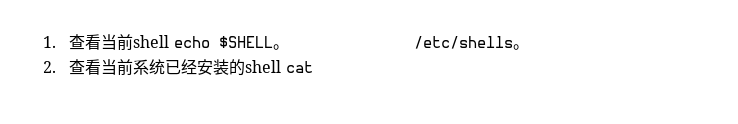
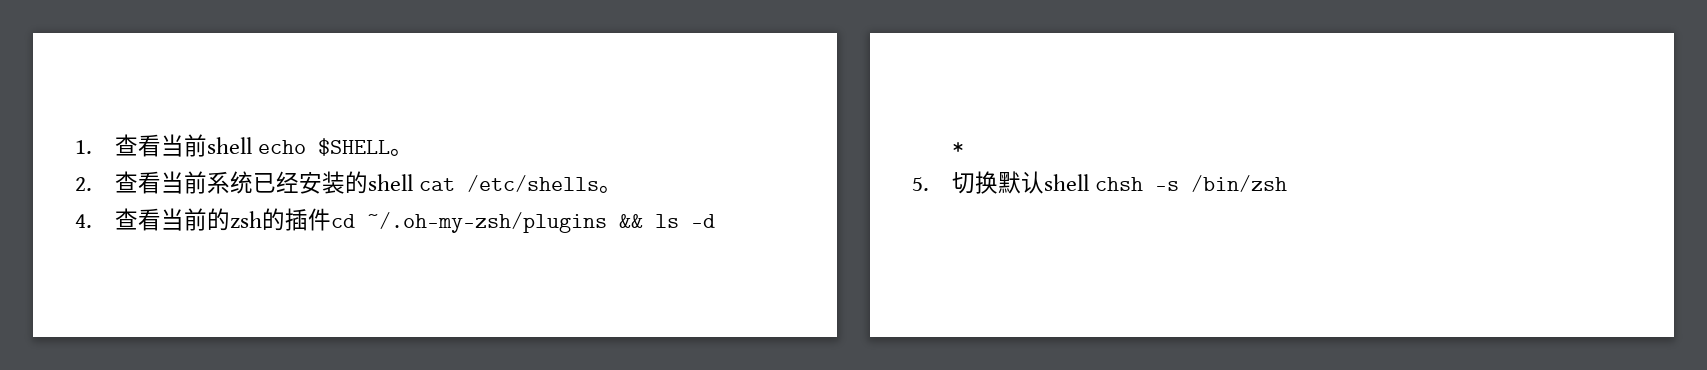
+ 4.查看当前的zsh的插件cd ~/.oh-my-zsh/plugins && ls -d *
+ 5.切换默认shell chsh -s /bin/zsh

